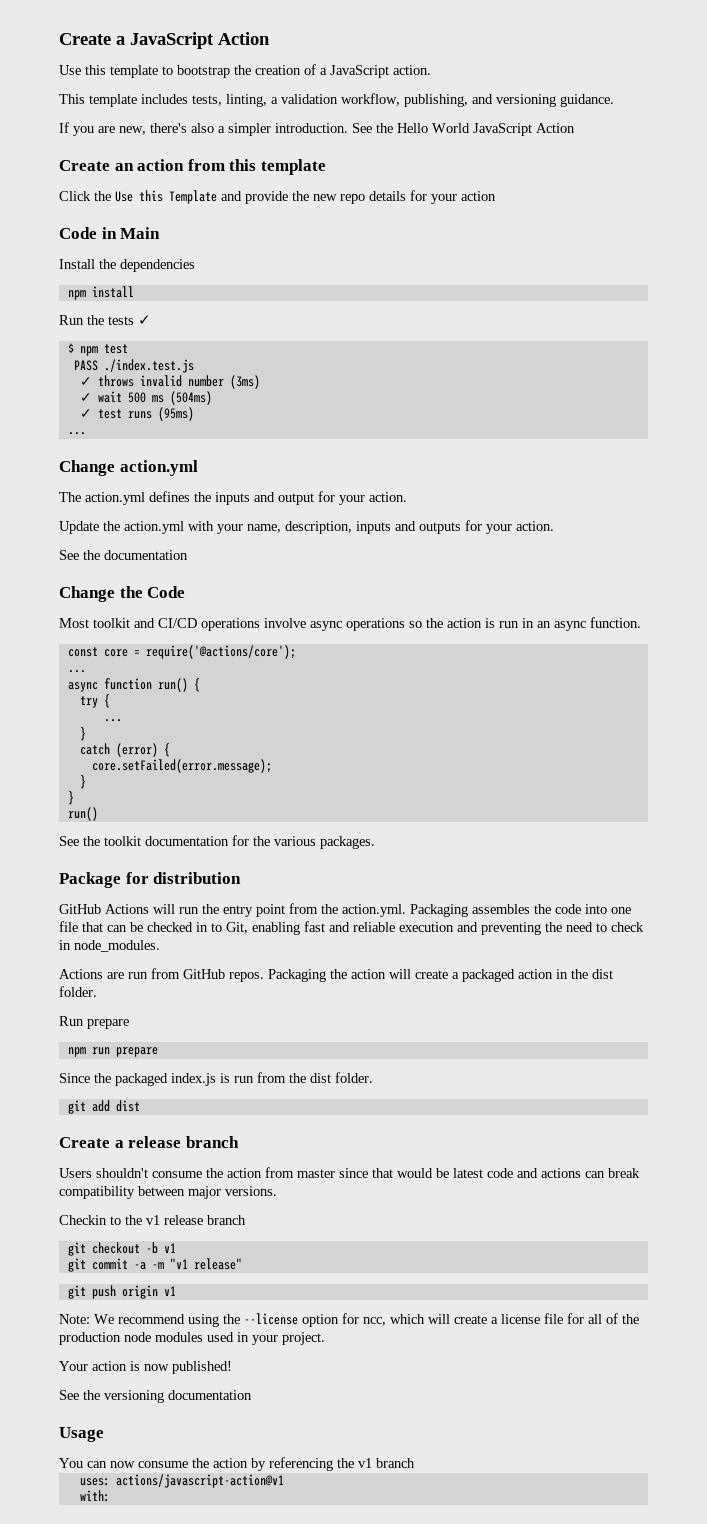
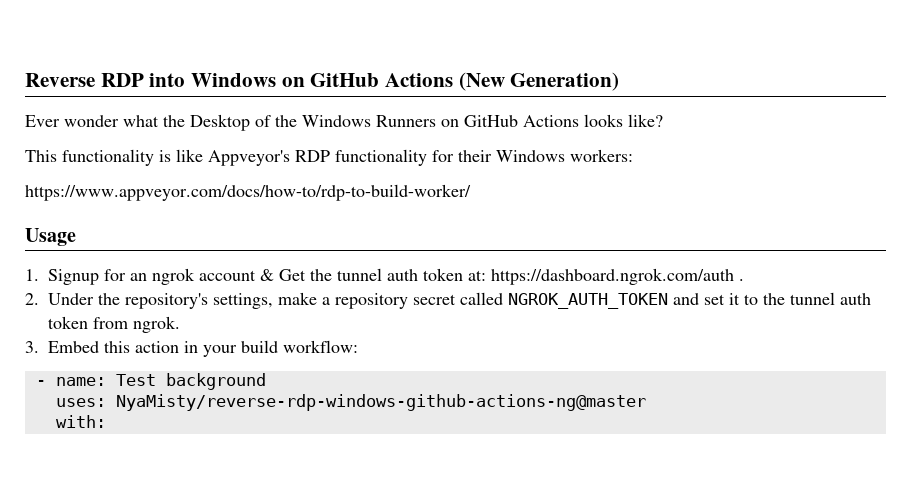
- Create a JavaScript Action
- Use this template to bootstrap the creation of a JavaScript action.
- This template includes tests, linting, a validation workflow, publishing, and versioning guidance.
- If you are new, there's also a simpler introduction. See the Hello World JavaScript Action
- Create an action from this template
- Click the Use this Template and provide the new repo details for your action
- Code in Main
- Install the dependencies
- npm install
- Run the tests ✓
- $ npm test
- PASS ./index.test.js
- ✓ throws invalid number (3ms)
- ✓ wait 500 ms (504ms)
- ✓ test runs (95ms)
- ...
- Change action.yml
- The action.yml defines the inputs and output for your action.
- Update the action.yml with your name, description, inputs and outputs for your action.
- See the documentation
- Change the Code
- Most toolkit and CI/CD operations involve async operations so the action is run in an async function.
- const core = require('@actions/core');
- ...
- async function run() {
- try {
- ...
- }
- catch (error) {
- core.setFailed(error.message);
- }
- }
- run()
- See the toolkit documentation for the various packages.
- Package for distribution
- GitHub Actions will run the entry point from the action.yml. Packaging assembles the code into one file that can be checked in to Git, enabling fast and reliable execution and preventing the need to check in node_modules.
- Actions are run from GitHub repos. Packaging the action will create a packaged action in the dist folder.
- Run prepare
- npm run prepare
- Since the packaged index.js is run from the dist folder.
- git add dist
- Create a release branch
- Users shouldn't consume the action from master since that would be latest code and actions can break compatibility between major versions.
- Checkin to the v1 release branch
- git checkout -b v1
- git commit -a -m "v1 release"
- git push origin v1
- Note: We recommend using the --license option for ncc, which will create a license file for all of the production node modules used in your project.
- Your action is now published!
- See the versioning documentation
+ Reverse RDP into Windows on GitHub Actions (New Generation)
+ Ever wonder what the Desktop of the Windows Runners on GitHub Actions looks like?
+ This functionality is like Appveyor's RDP functionality for their Windows workers:
+ https://www.appveyor.com/docs/how-to/rdp-to-build-worker/
  Usage
- You can now consume the action by referencing the v1 branch
+ 1. Signup for an ngrok account & Get the tunnel auth token at: https://dashboard.ngrok.com/auth .
+ 2. Under the repository's settings, make a repository secret called NGROK_AUTH_TOKEN and set it to the tunnel auth token from ngrok.
+ 3. Embed this action in your build workflow:
+ - name: Test background
- uses: actions/javascript-action@v1
+ uses: NyaMisty/reverse-rdp-windows-github-actions-ng@master

